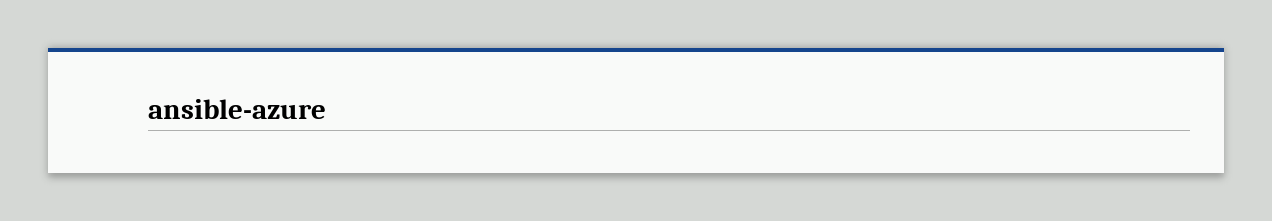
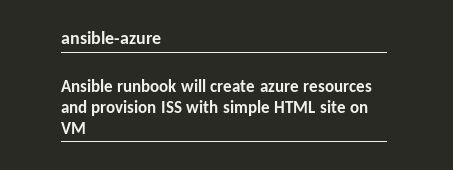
+ Ansible runbook will create azure resources and provision ISS with simple HTML site on VM

